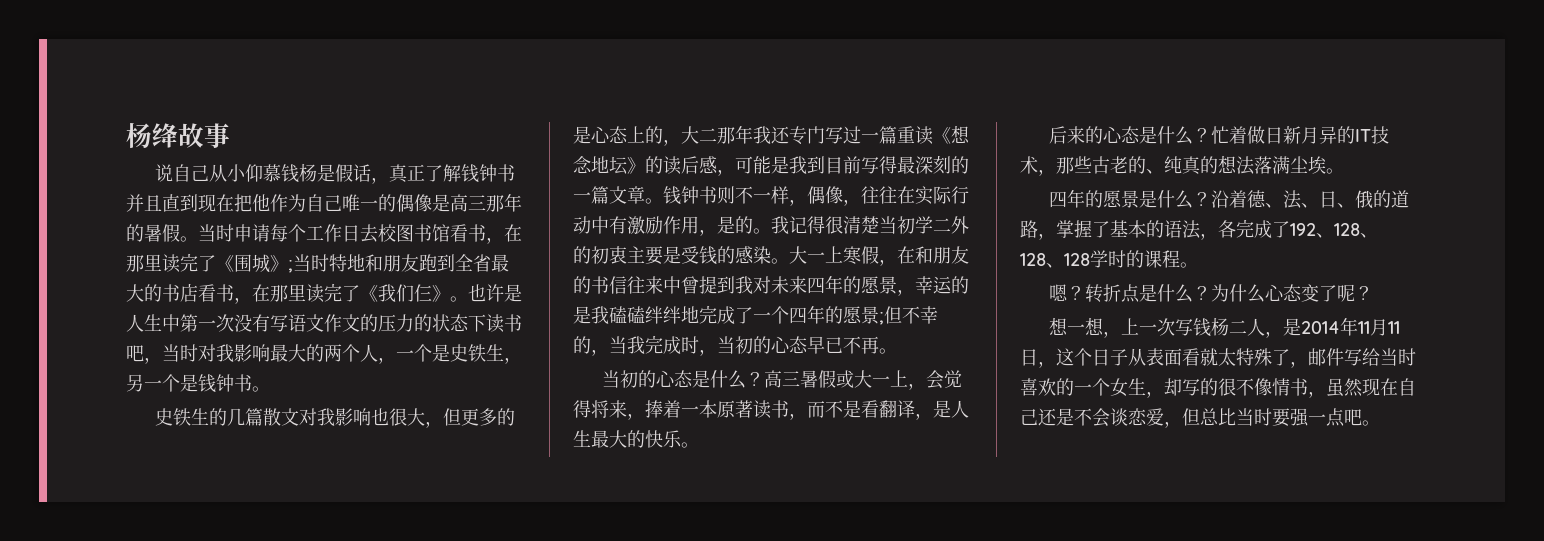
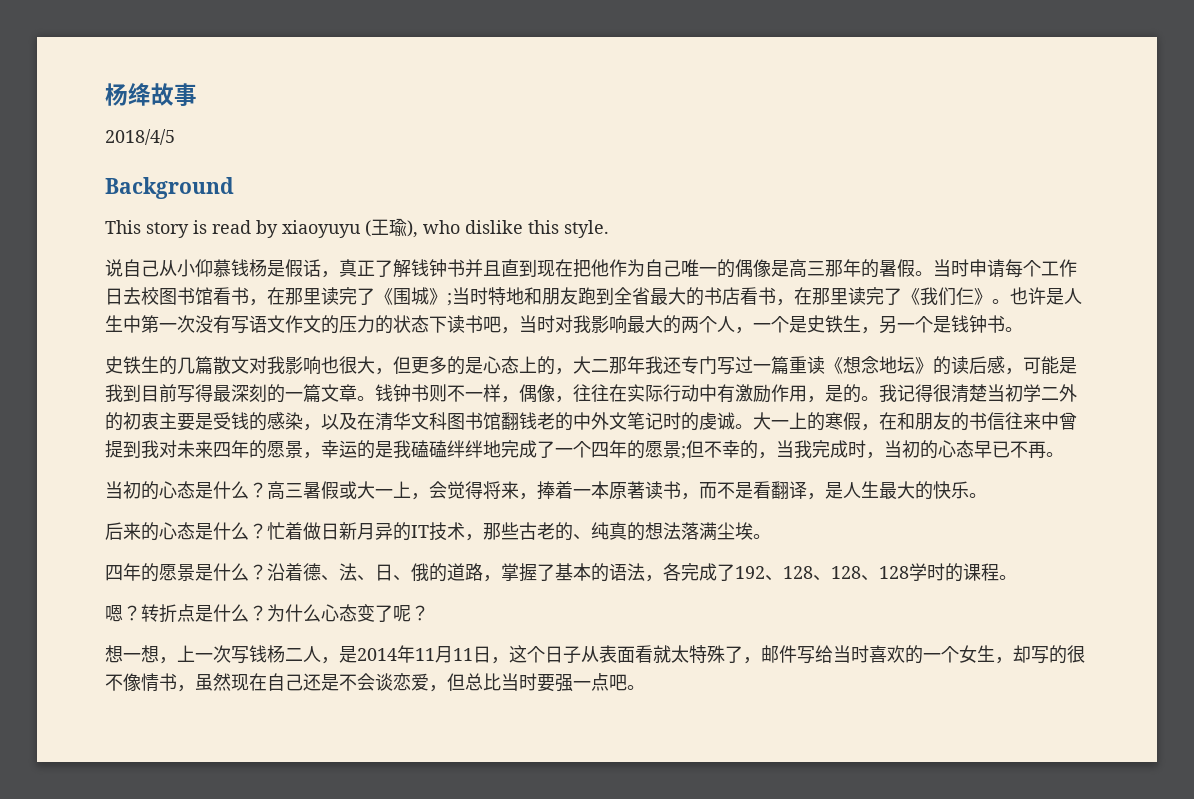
+ 2018/4/5
+ Background
+ This story is read by xiaoyuyu (王瑜), who dislike this style.
- 我记得很清楚当初学二外的初衷主要是受钱的感染。
+ 我记得很清楚当初学二外的初衷主要是受钱的感染，以及在清华文科图书馆翻钱老的中外文笔记时的虔诚。
- 大一上寒假，在和朋友的书信往来中曾提到我对未来四年的愿景，幸运的是我磕磕绊绊地完成了一个四年的愿景;但不幸的，当我完成时，当初的心态早已不再。
+ 大一上的寒假，在和朋友的书信往来中曾提到我对未来四年的愿景，幸运的是我磕磕绊绊地完成了一个四年的愿景;但不幸的，当我完成时，当初的心态早已不再。

